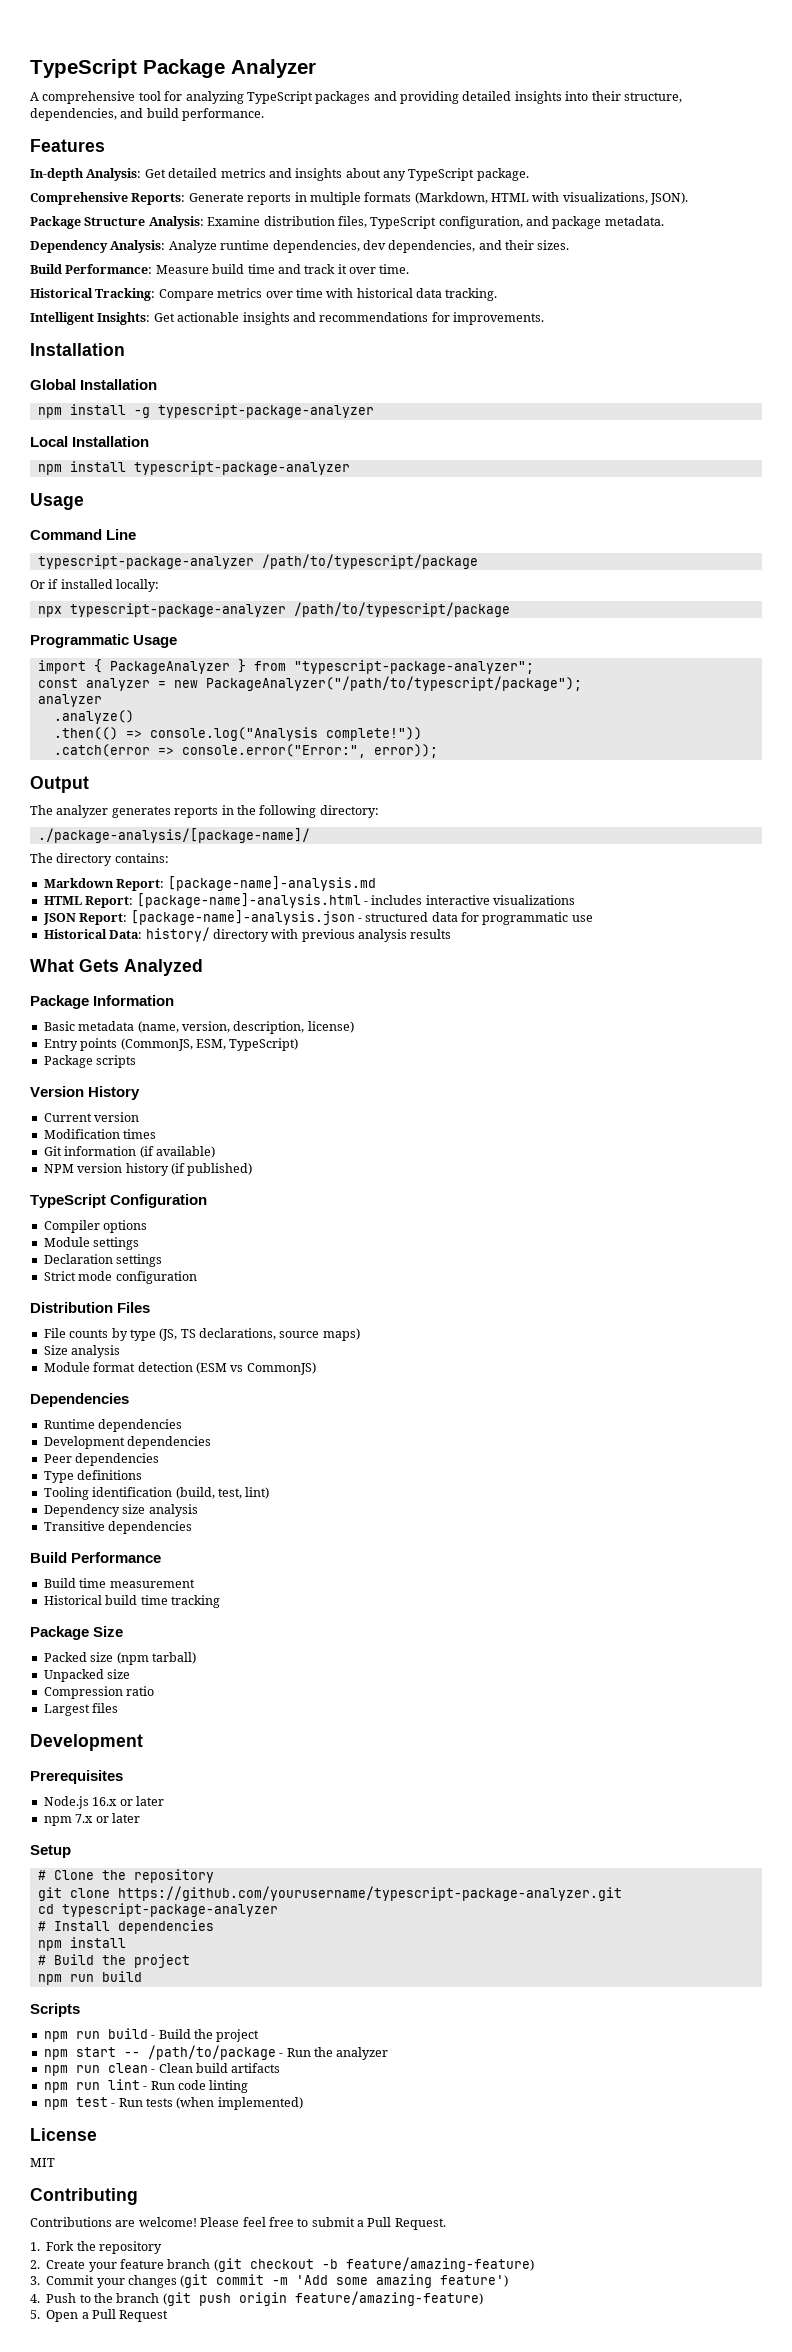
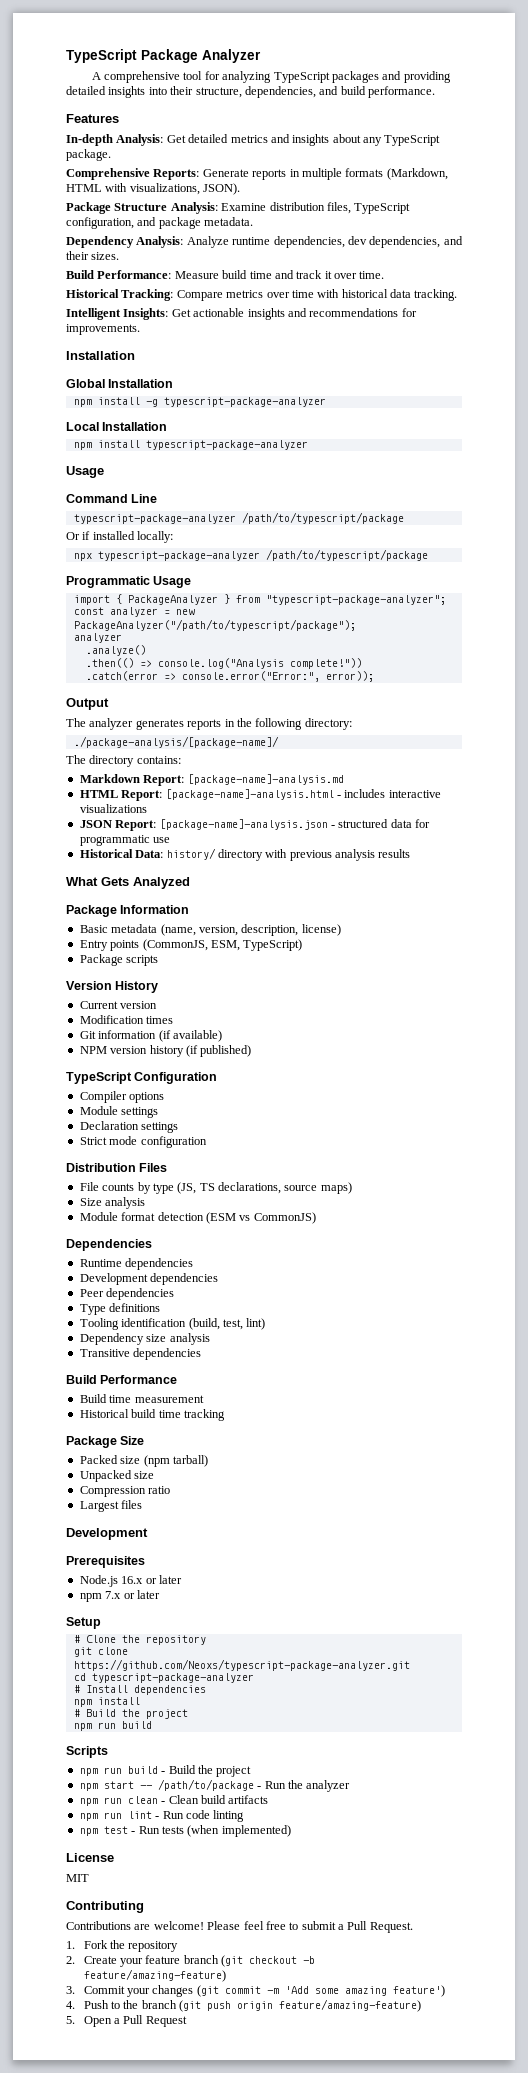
- git clone https://github.com/yourusername/typescript-package-analyzer.git
+ git clone https://github.com/Neoxs/typescript-package-analyzer.git

